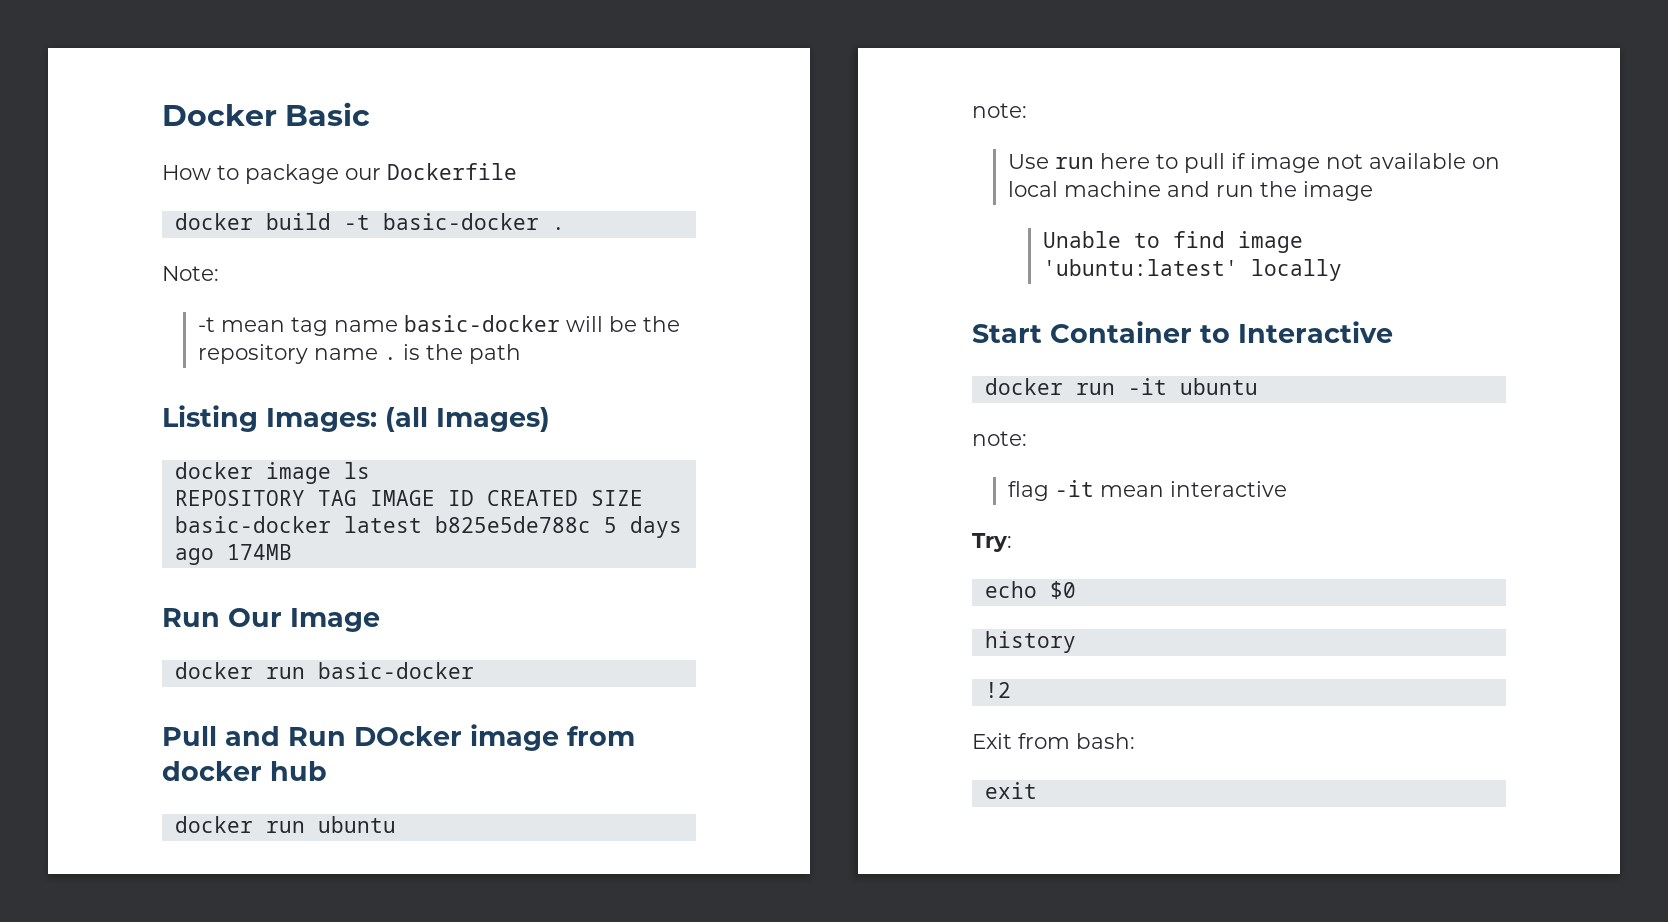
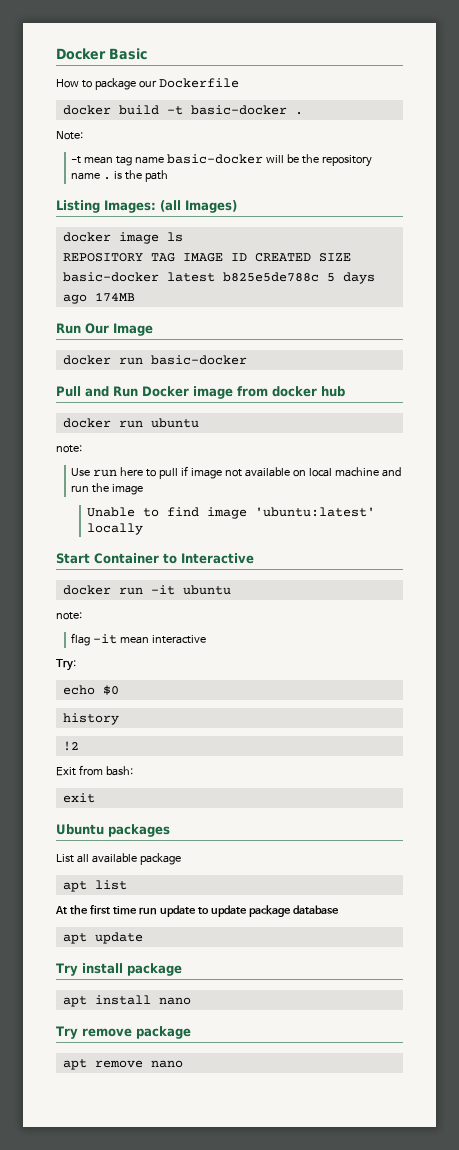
- Pull and Run DOcker image from docker hub
+ Pull and Run Docker image from docker hub
+ Ubuntu packages
+ List all available package
+ apt list
+ At the first time run update to update package database
+ apt update
+ Try install package
+ apt install nano
+ Try remove package
+ apt remove nano

